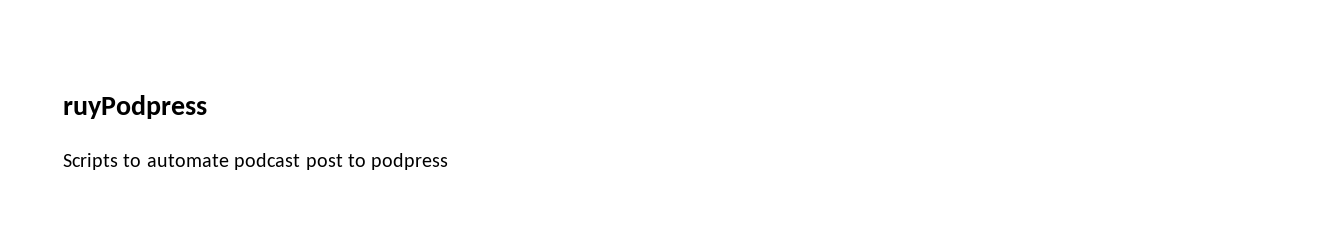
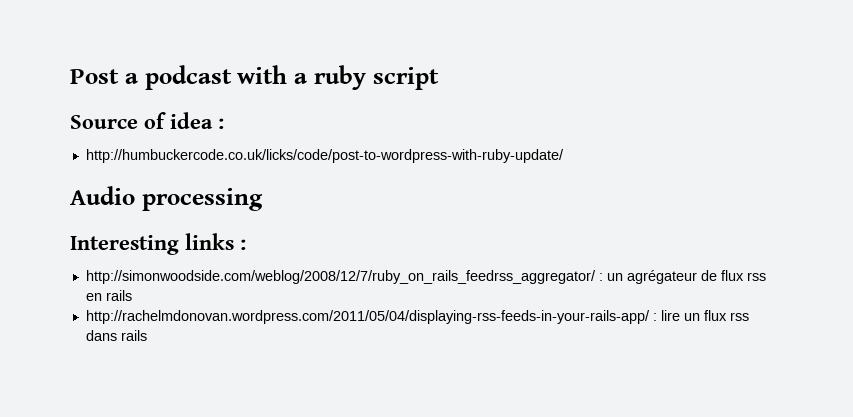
- ruyPodpress
- Scripts to automate podcast post to podpress
+ Post a podcast with a ruby script
+ Source of idea :
+ http://humbuckercode.co.uk/licks/code/post-to-wordpress-with-ruby-update/
+ Audio processing
+ Interesting links :
+ http://simonwoodside.com/weblog/2008/12/7/ruby_on_rails_feedrss_aggregator/ : un agrégateur de flux rss en rails
+ http://rachelmdonovan.wordpress.com/2011/05/04/displaying-rss-feeds-in-your-rails-app/ : lire un flux rss dans rails

